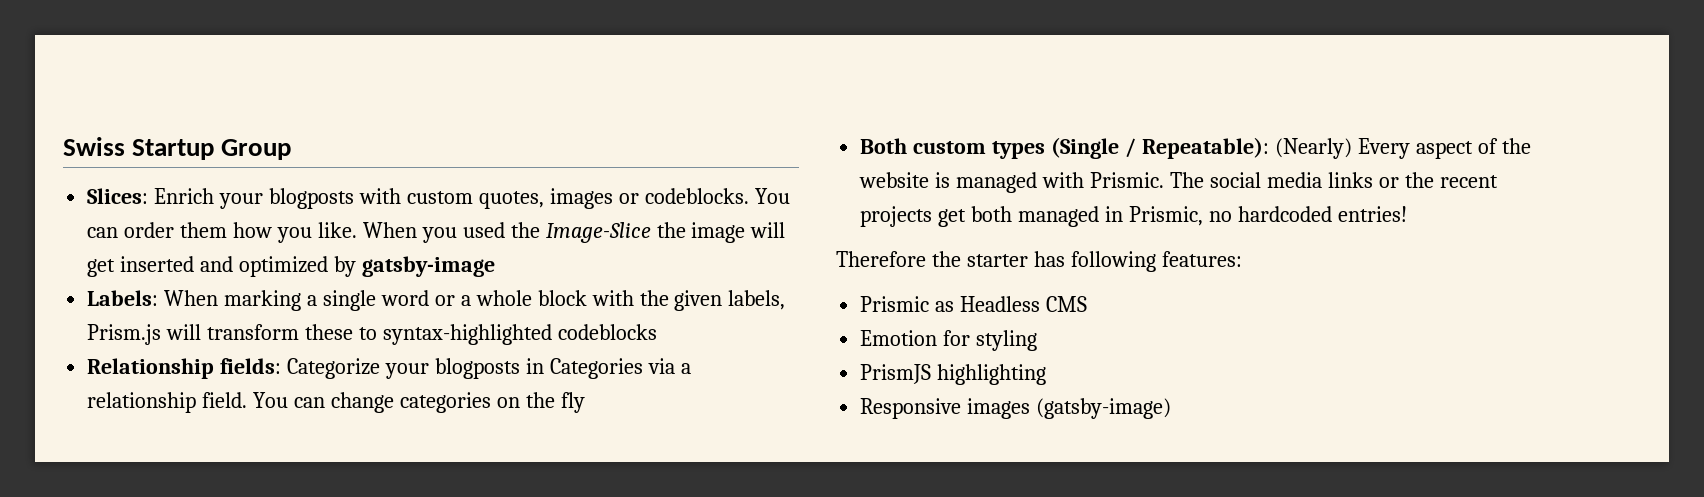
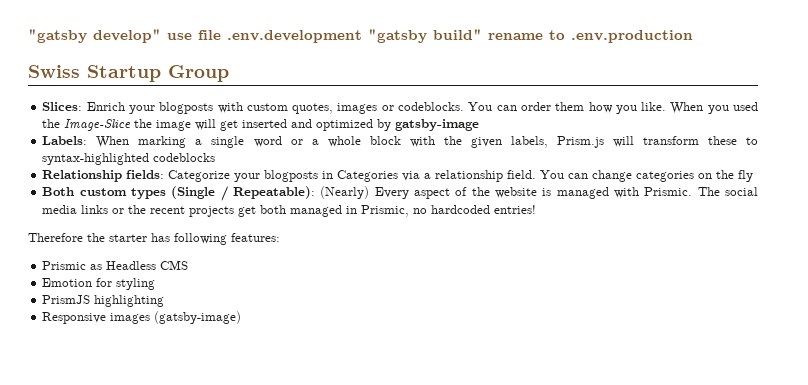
+ "gatsby develop" use file .env.development "gatsby build" rename to .env.production

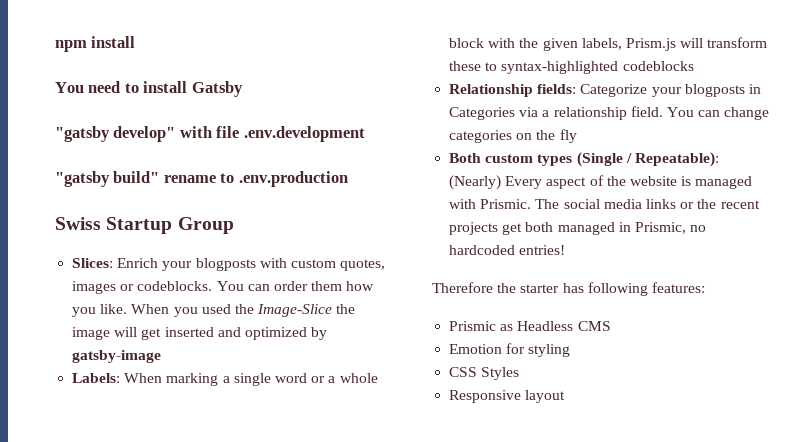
+ npm install
+ You need to install Gatsby
- "gatsby develop" use file .env.development "gatsby build" rename to .env.production
+ "gatsby develop" with file .env.development
+ "gatsby build" rename to .env.production
- PrismJS highlighting
+ CSS Styles
- Responsive images (gatsby-image)
+ Responsive layout

